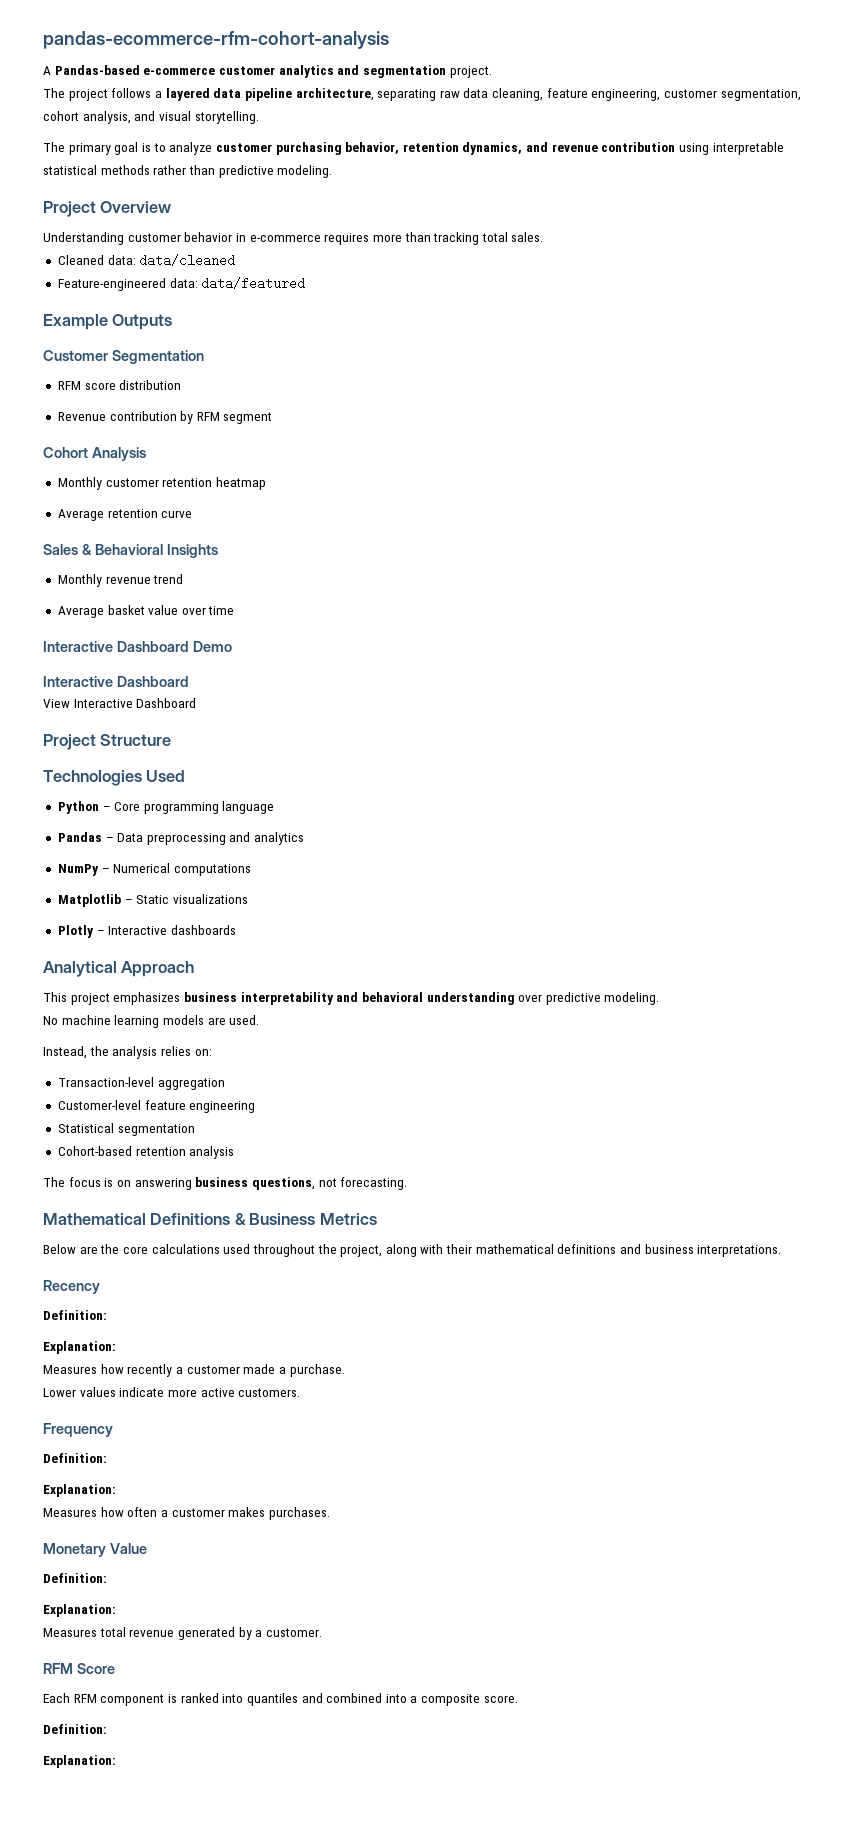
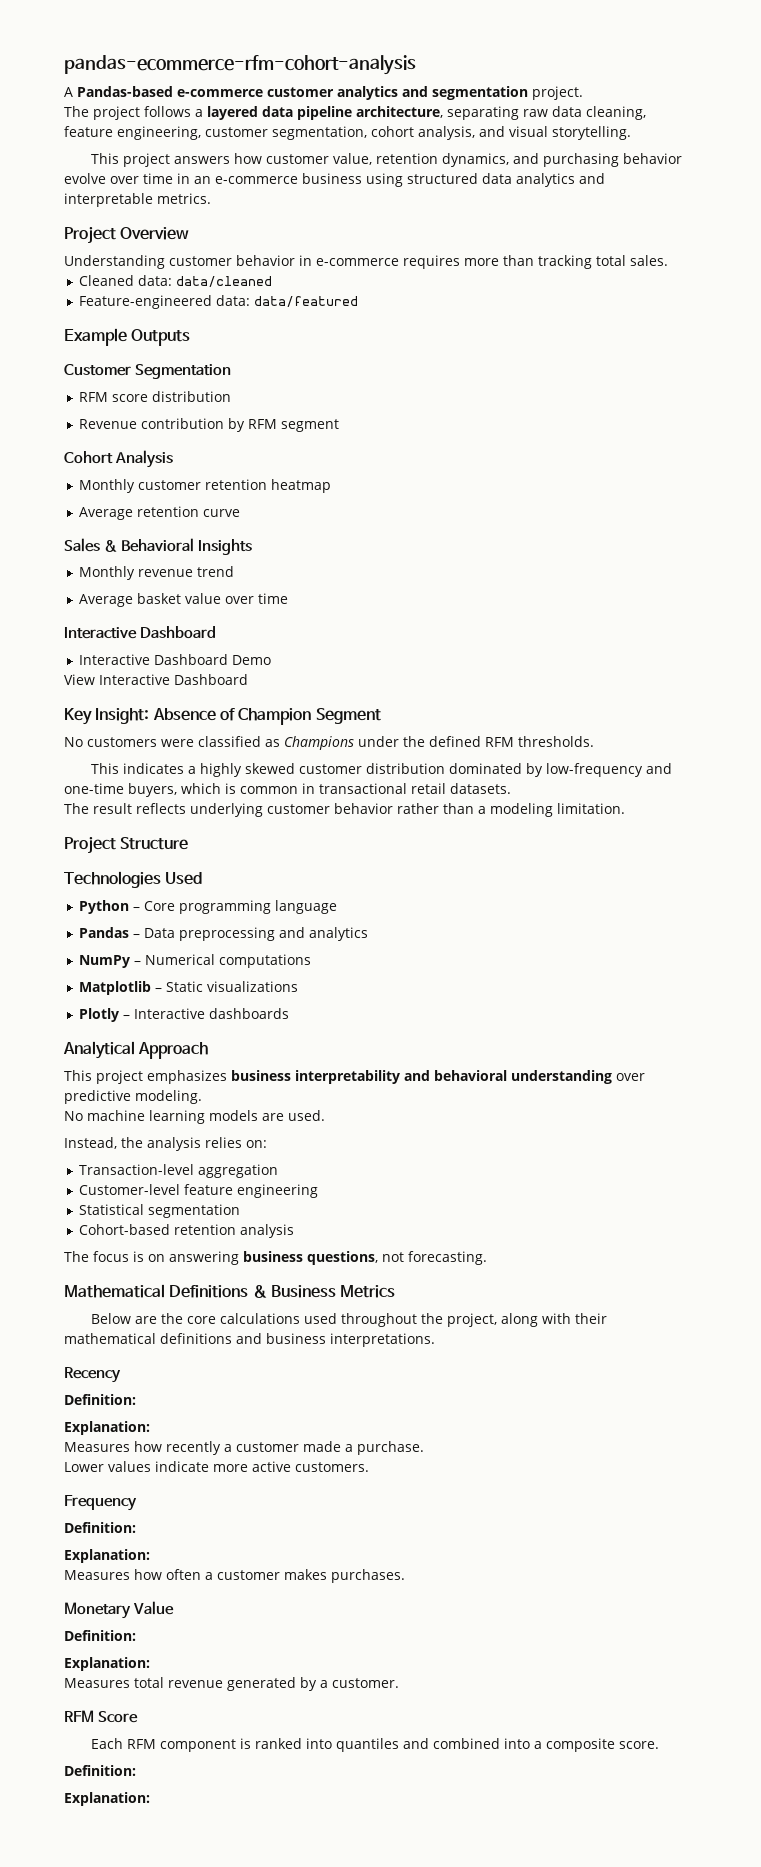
- The primary goal is to analyze customer purchasing behavior, retention dynamics, and revenue contribution using interpretable statistical methods rather than predictive modeling.
+ This project answers how customer value, retention dynamics, and purchasing behavior evolve over time in an e-commerce business using structured data analytics and interpretable metrics.
  Average basket value over time
+ Interactive Dashboard
  Interactive Dashboard Demo
- Interactive Dashboard
+ Key Insight: Absence of Champion Segment
+ No customers were classified as Champions under the defined RFM thresholds.
+ This indicates a highly skewed customer distribution dominated by low-frequency and one-time buyers, which is common in transactional retail datasets.
+ The result reflects underlying customer behavior rather than a modeling limitation.

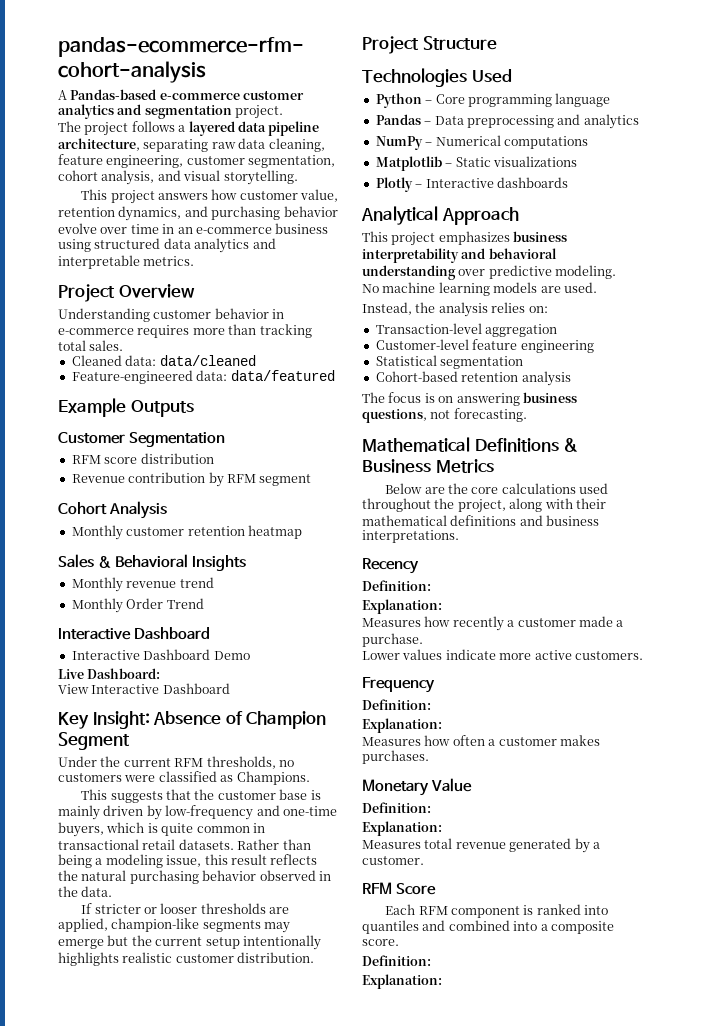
- Average retention curve
- Average basket value over time
+ Monthly Order Trend
+ Live Dashboard:
- No customers were classified as Champions under the defined RFM thresholds.
- This indicates a highly skewed customer distribution dominated by low-frequency and one-time buyers, which is common in transactional retail datasets.
- The result reflects underlying customer behavior rather than a modeling limitation.
+ Under the current RFM thresholds, no customers were classified as Champions.
+ This suggests that the customer base is mainly driven by low-frequency and one-time buyers, which is quite common in transactional retail datasets. Rather than being a modeling issue, this result reflects the natural purchasing behavior observed in the data.
+ If stricter or looser thresholds are applied, champion-like segments may emerge but the current setup intentionally highlights realistic customer distribution.

